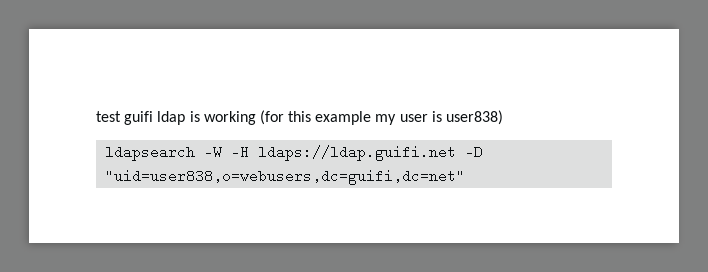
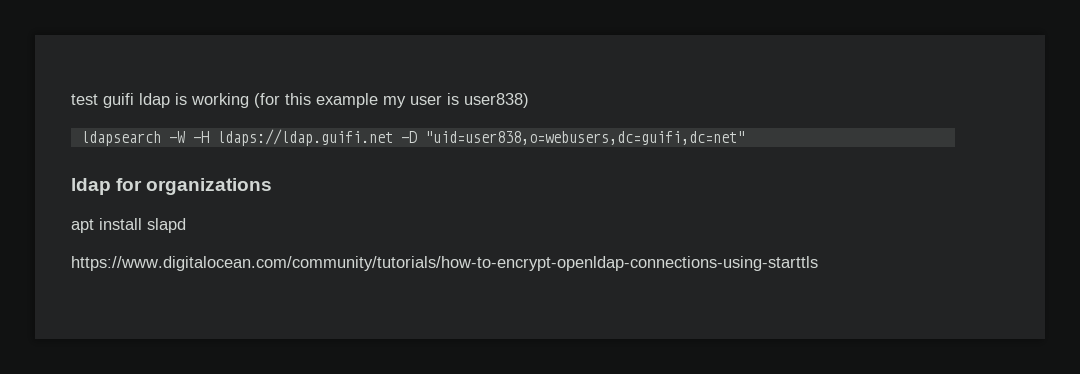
+ ldap for organizations
+ apt install slapd
+ https://www.digitalocean.com/community/tutorials/how-to-encrypt-openldap-connections-using-starttls

